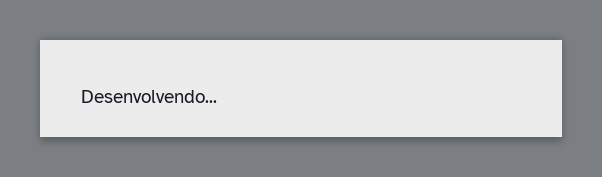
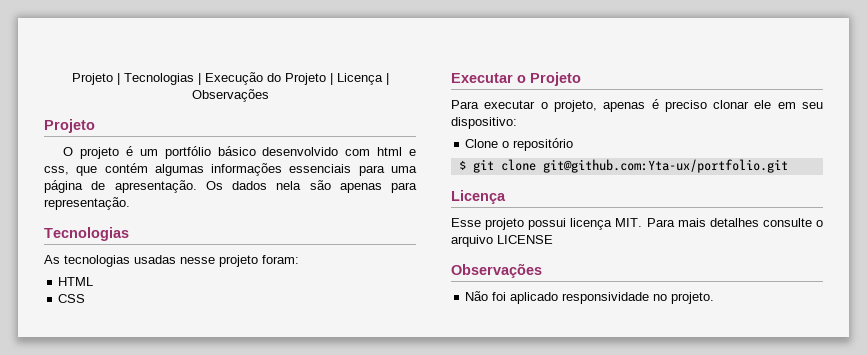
- Desenvolvendo...
+ Projeto | Tecnologias | Execução do Projeto | Licença | Observações
+ Projeto
+ O projeto é um portfólio básico desenvolvido com html e css, que contém algumas informações essenciais para uma página de apresentação. Os dados nela são apenas para representação.
+ Tecnologias
+ As tecnologias usadas nesse projeto foram:
+ HTML
+ CSS
+ Executar o Projeto
+ Para executar o projeto, apenas é preciso clonar ele em seu dispositivo:
+ Clone o repositório
+ $ git clone git@github.com:Yta-ux/portfolio.git
+ Licença
+ Esse projeto possui licença MIT. Para mais detalhes consulte o arquivo LICENSE
+ Observações
+ Não foi aplicado responsividade no projeto.

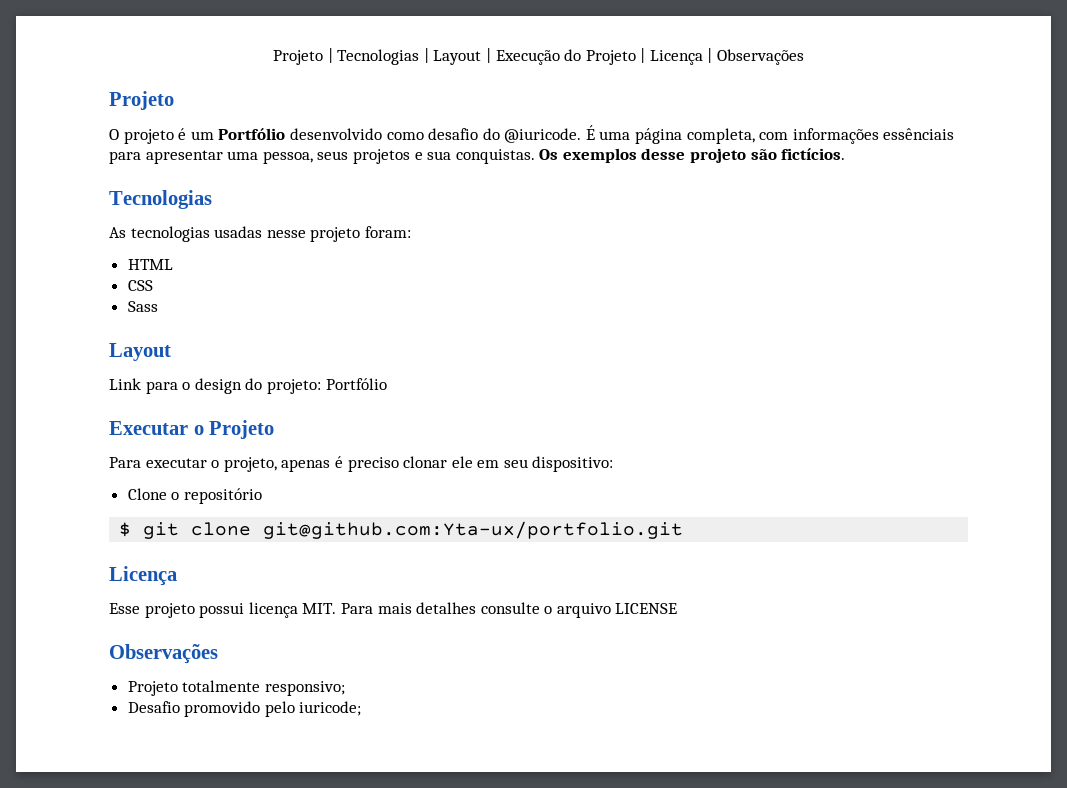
- Projeto | Tecnologias | Execução do Projeto | Licença | Observações
+ Projeto | Tecnologias | Layout | Execução do Projeto | Licença | Observações
- O projeto é um portfólio básico desenvolvido com html e css, que contém algumas informações essenciais para uma página de apresentação. Os dados nela são apenas para representação.
+ O projeto é um Portfólio desenvolvido como desafio do @iuricode. É uma página completa, com informações essênciais para apresentar uma pessoa, seus projetos e sua conquistas. Os exemplos desse projeto são fictícios.
+ Sass
+ Layout
+ Link para o design do projeto: Portfólio
- Não foi aplicado responsividade no projeto.
+ Projeto totalmente responsivo;
+ Desafio promovido pelo iuricode;

